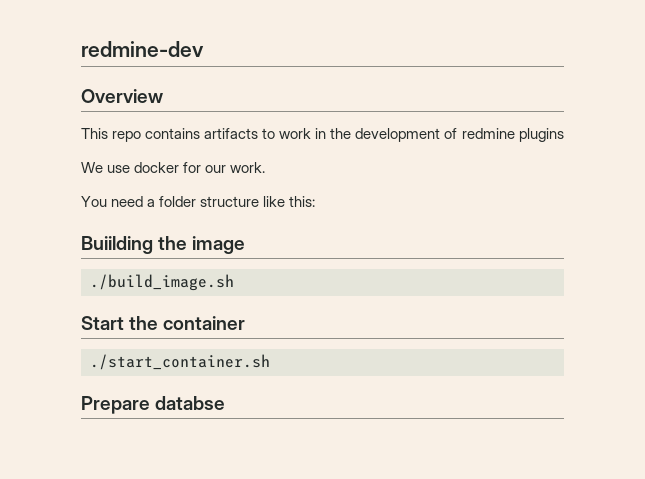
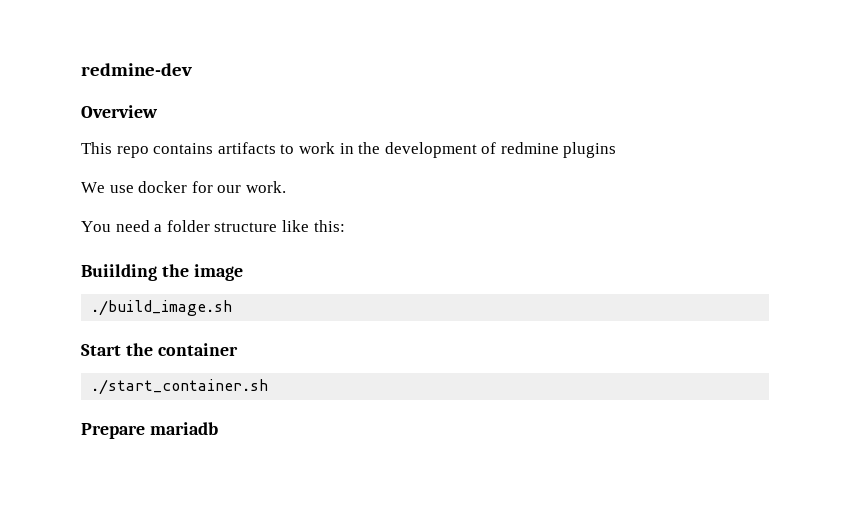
- Prepare databse
+ Prepare mariadb

